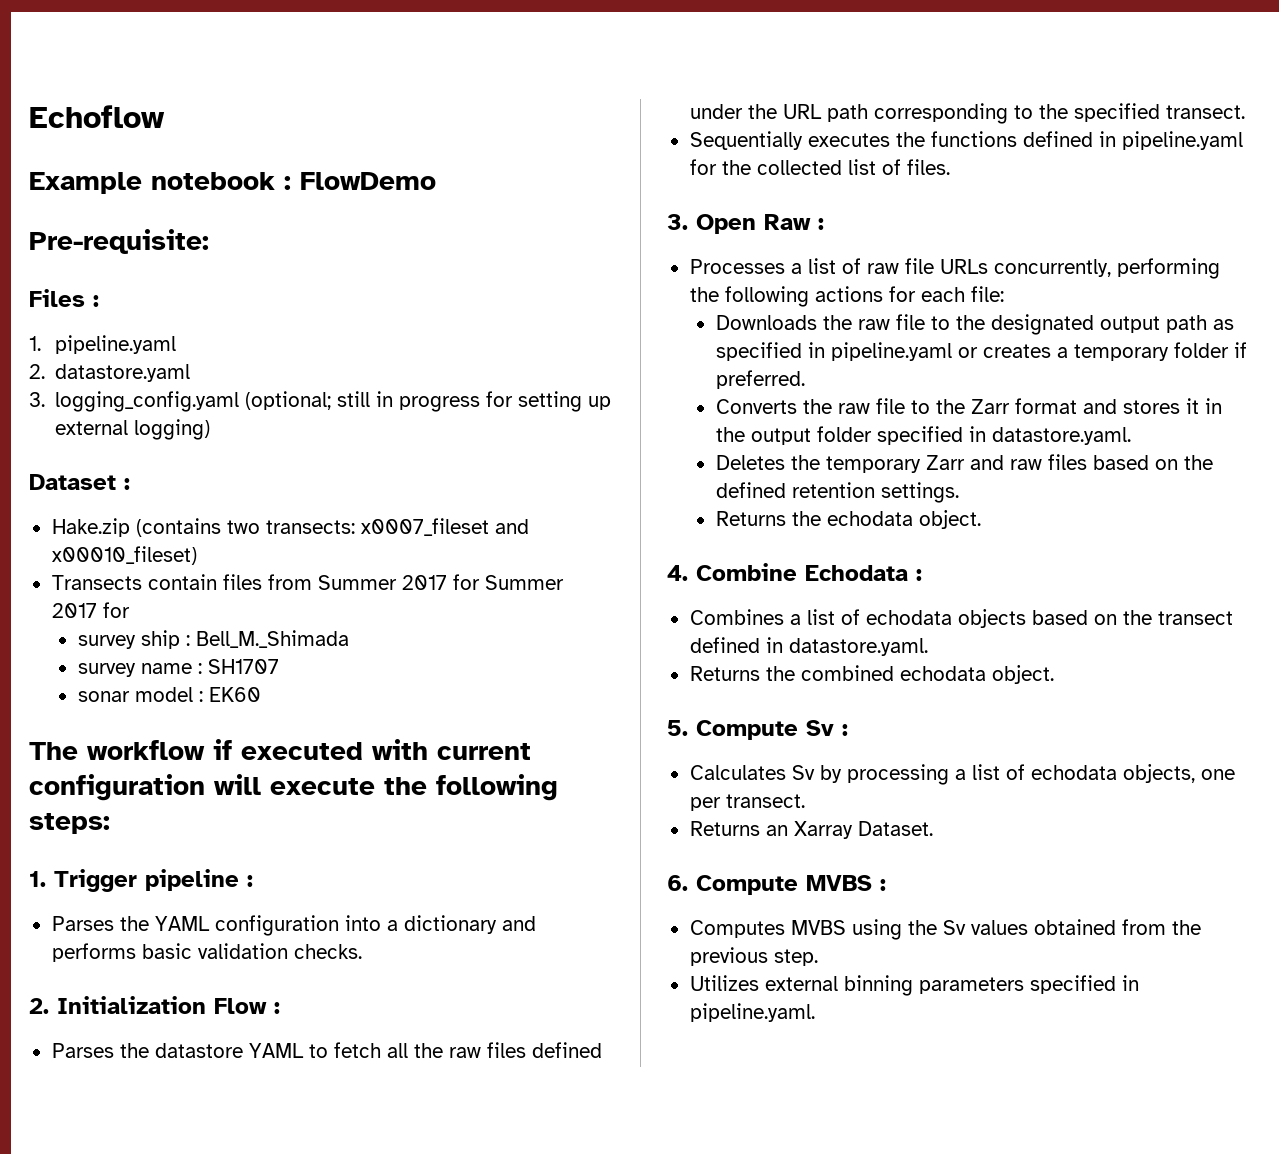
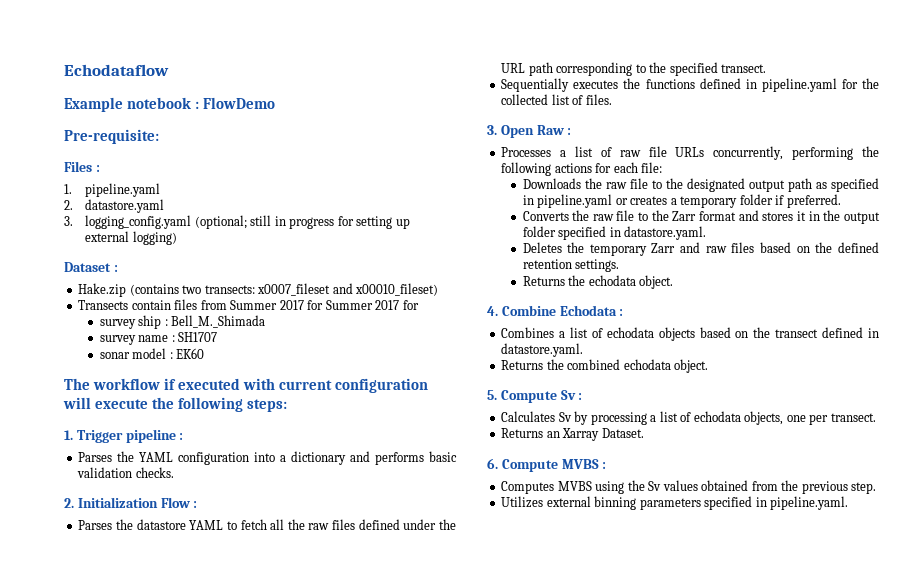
- Echoflow
+ Echodataflow

